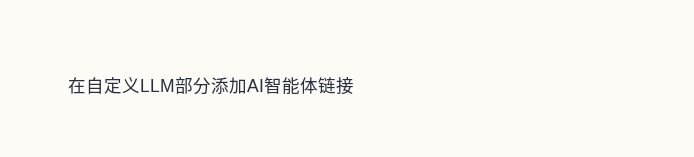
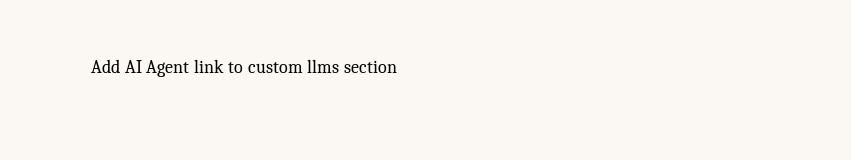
- 在自定义LLM部分添加AI智能体链接
+ Add AI Agent link to custom llms section

